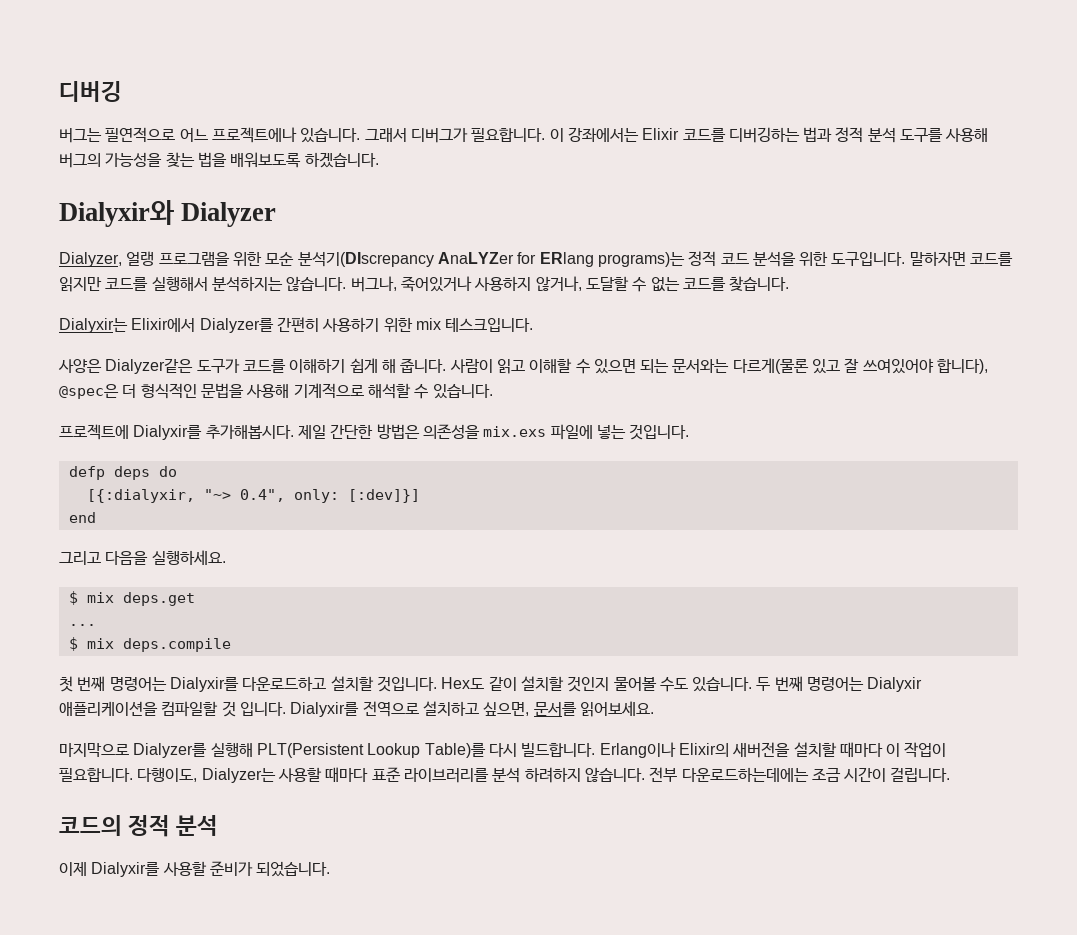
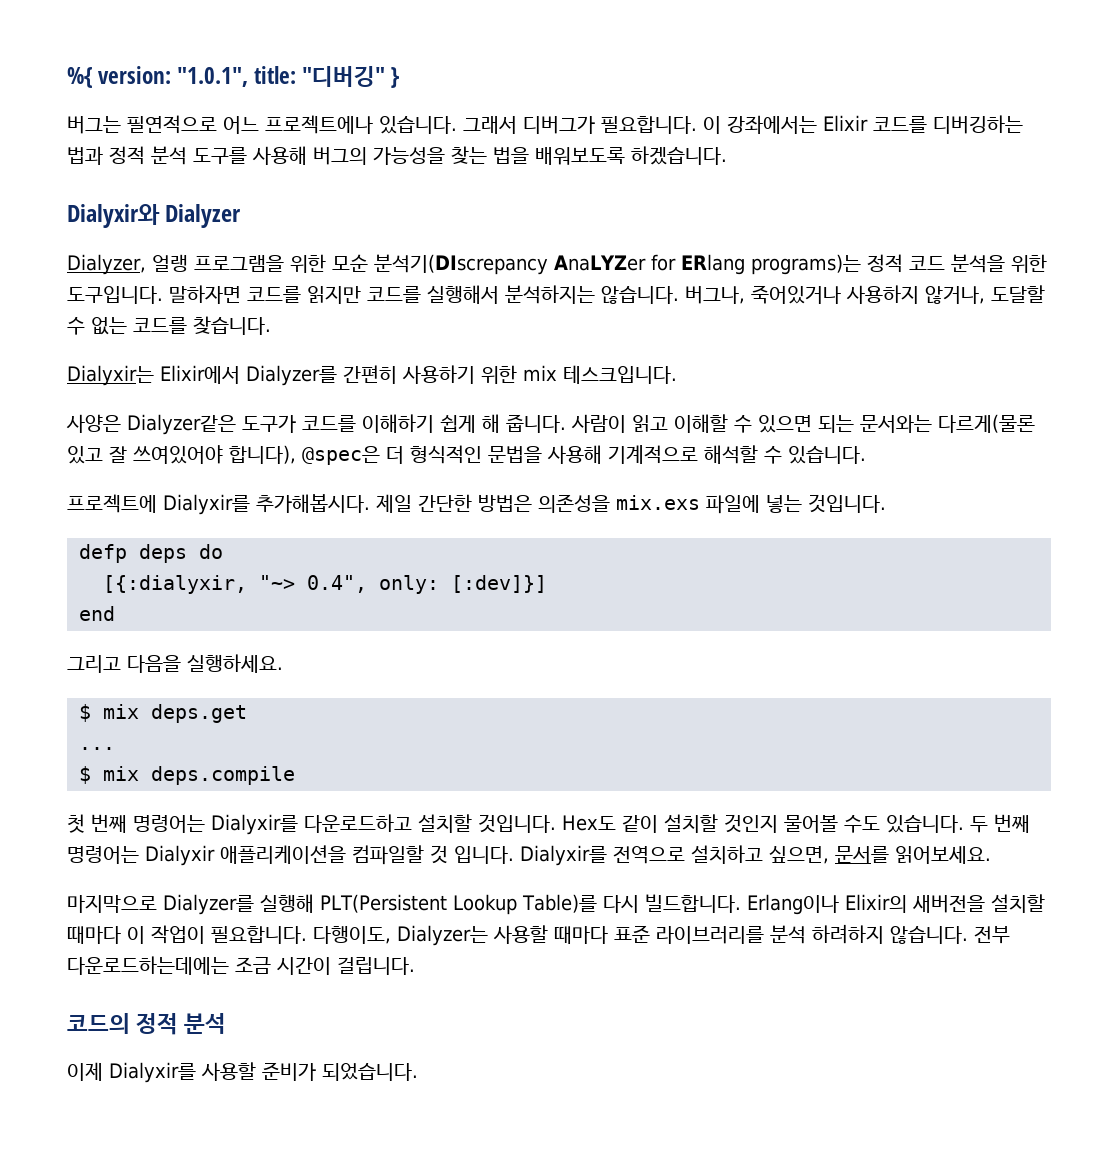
- 디버깅
+ %{ version: "1.0.1", title: "디버깅" }

